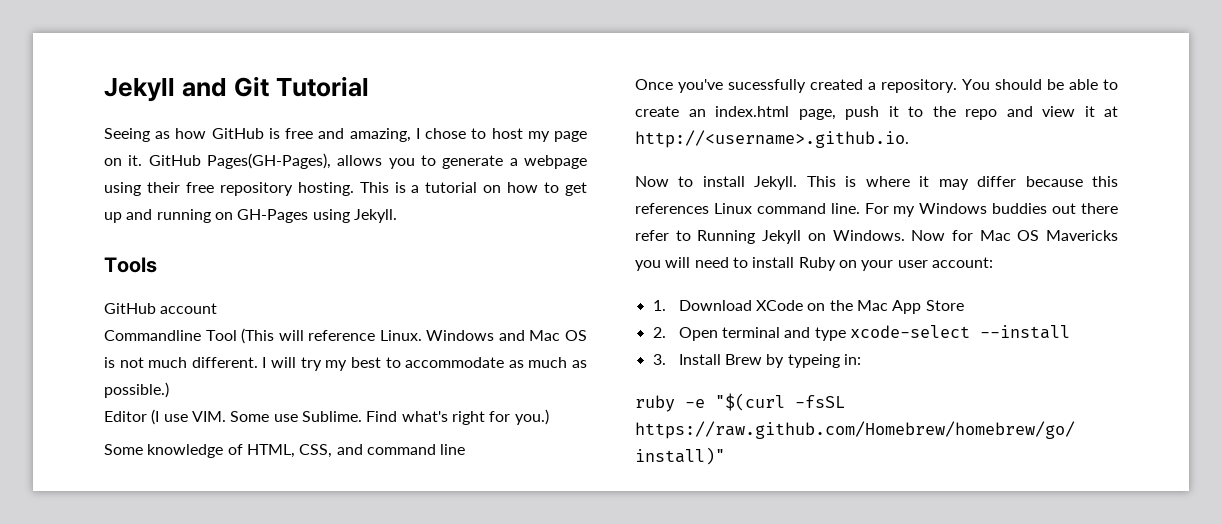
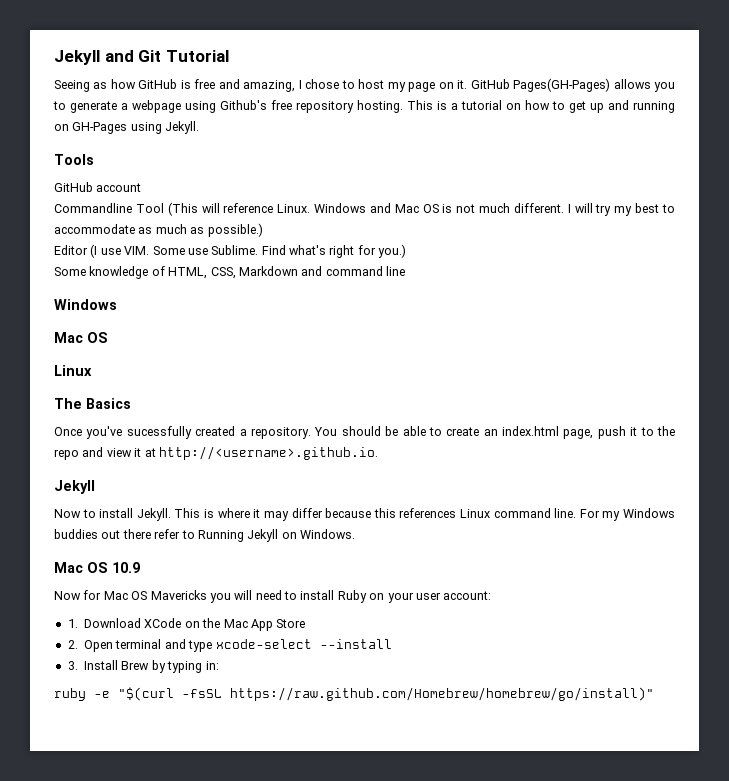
- GitHub Pages(GH-Pages), allows you to generate a webpage using their free repository hosting.
+ GitHub Pages(GH-Pages) allows you to generate a webpage using Github's free repository hosting.
- Some knowledge of HTML, CSS, and command line
+ Some knowledge of HTML, CSS, Markdown and command line
+ Windows
+ Mac OS
+ Linux
+ The Basics
  You should be able to create an index.html page, push it to the repo and view it at http://<username>.github.io.
+ Jekyll
- For my Windows buddies out there refer to Running Jekyll on Windows. Now for Mac OS Mavericks you will need to install Ruby on your user account:
+ For my Windows buddies out there refer to Running Jekyll on Windows.
+ Mac OS 10.9
+ Now for Mac OS Mavericks you will need to install Ruby on your user account:
- 3. Install Brew by typeing in:
+ 3. Install Brew by typing in:

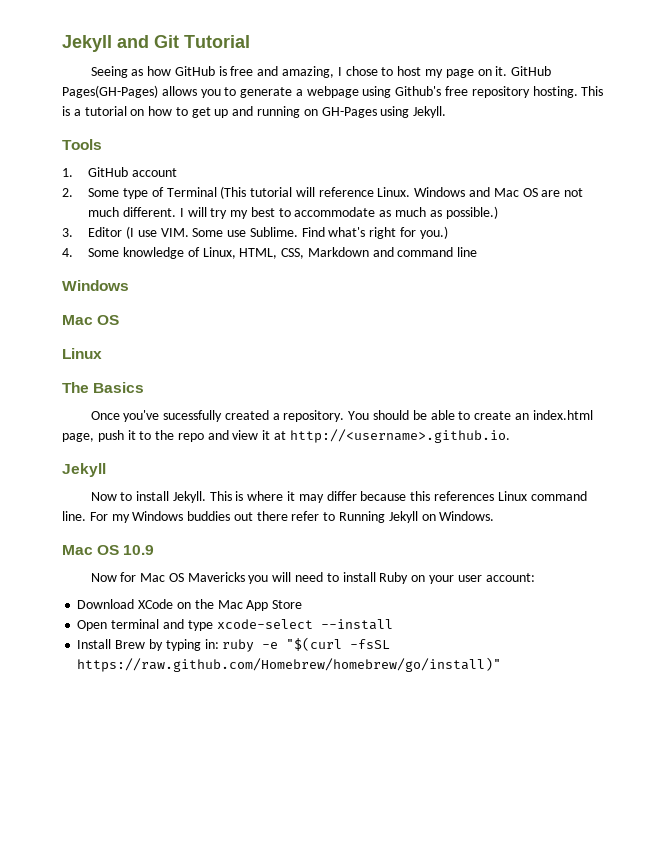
- GitHub account
+ 1. GitHub account
- Commandline Tool (This will reference Linux.
+ 2. Some type of Terminal (This tutorial will reference Linux.
- Windows and Mac OS is not much different.
+ Windows and Mac OS are not much different.
- Editor (I use VIM. Some use Sublime.
+ 3. Editor (I use VIM. Some use Sublime.
- Some knowledge of HTML, CSS, Markdown and command line
+ 4. Some knowledge of Linux, HTML, CSS, Markdown and command line
- 1. Download XCode on the Mac App Store
+ Download XCode on the Mac App Store
- 2. Open terminal and type xcode-select --install
+ Open terminal and type xcode-select --install
- 3. Install Brew by typing in:
- ruby -e "$(curl -fsSL https://raw.github.com/Homebrew/homebrew/go/install)"
+ Install Brew by typing in: ruby -e "$(curl -fsSL https://raw.github.com/Homebrew/homebrew/go/install)"

